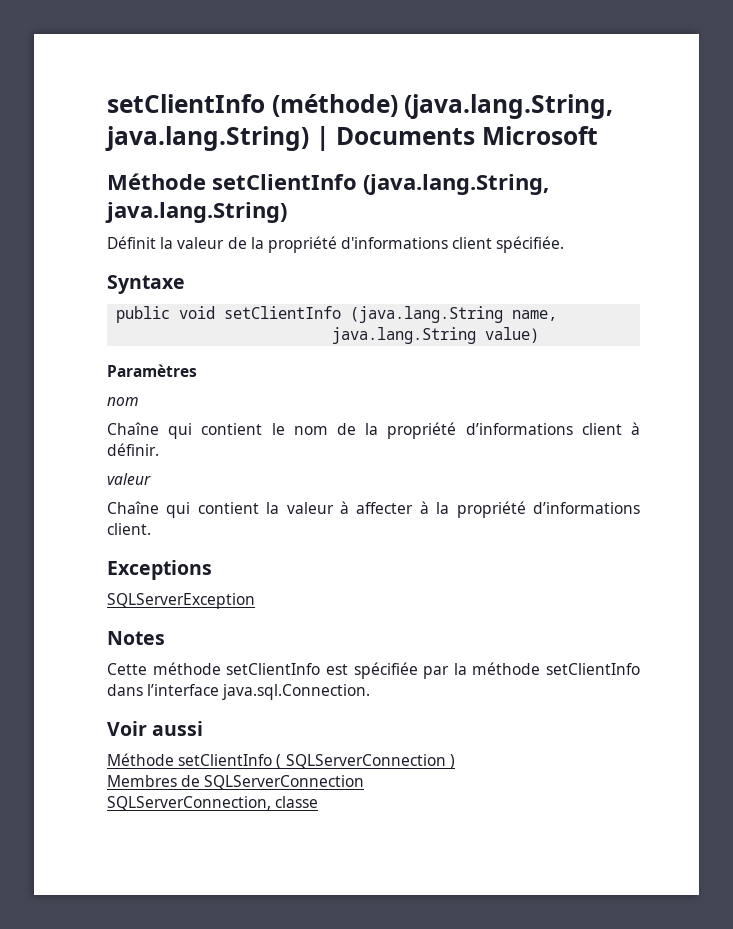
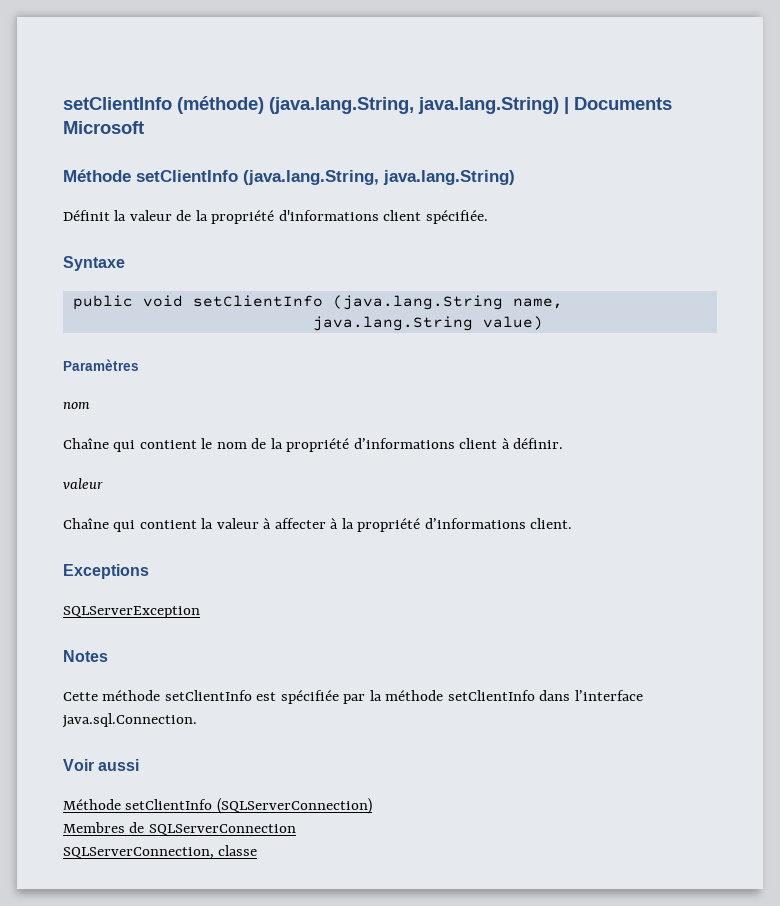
- Méthode setClientInfo ( SQLServerConnection )
+ Méthode setClientInfo (SQLServerConnection)

